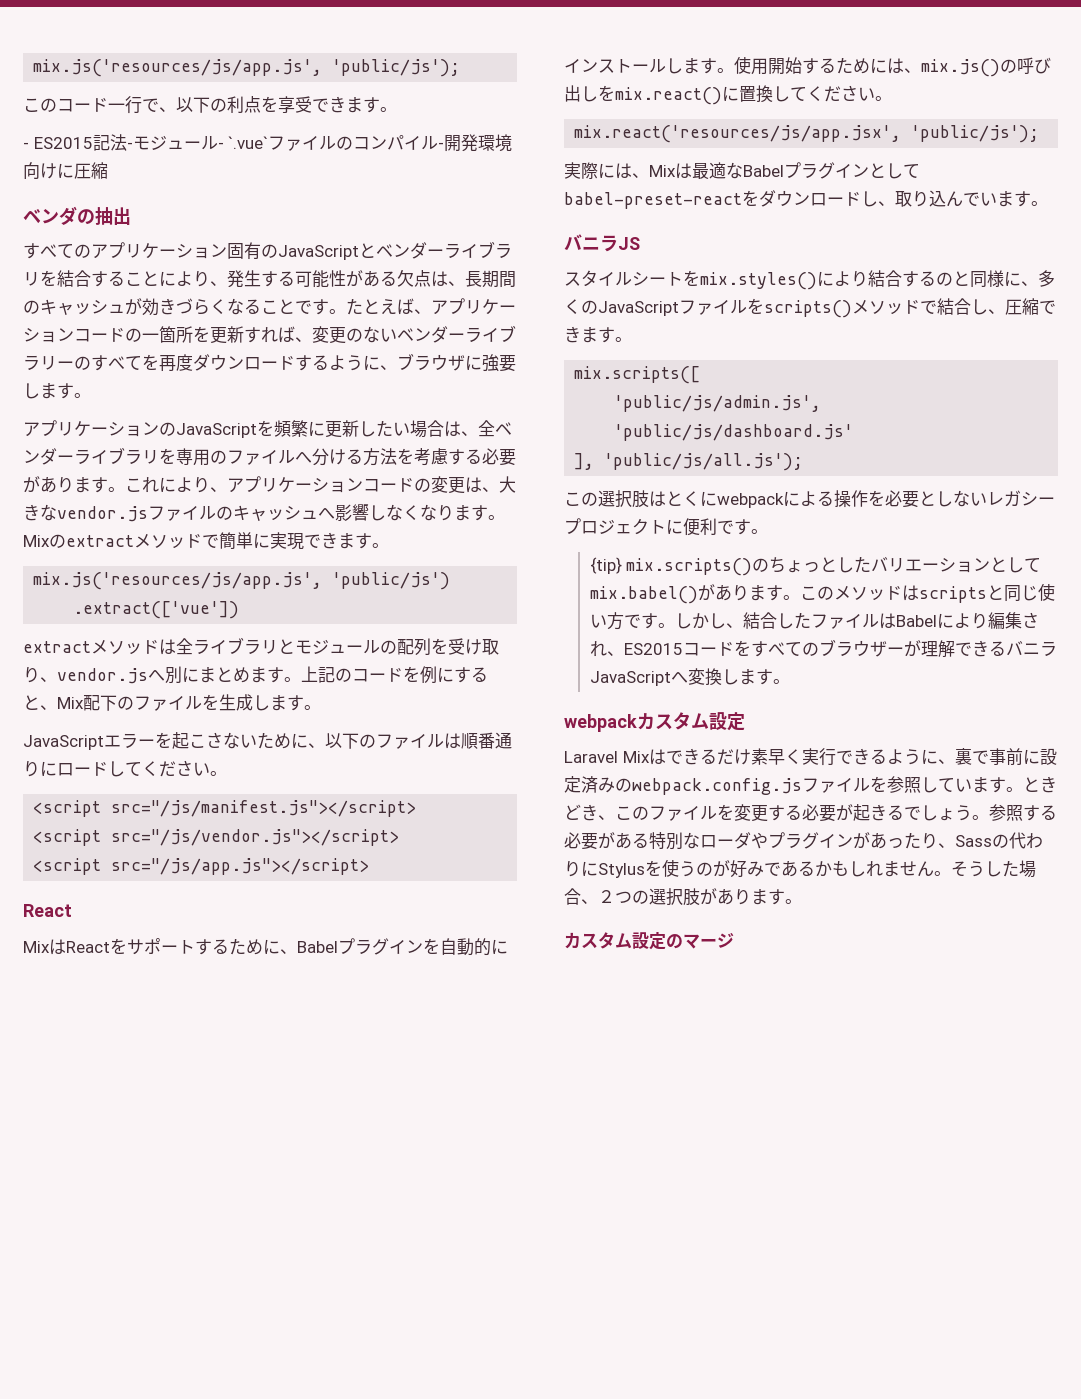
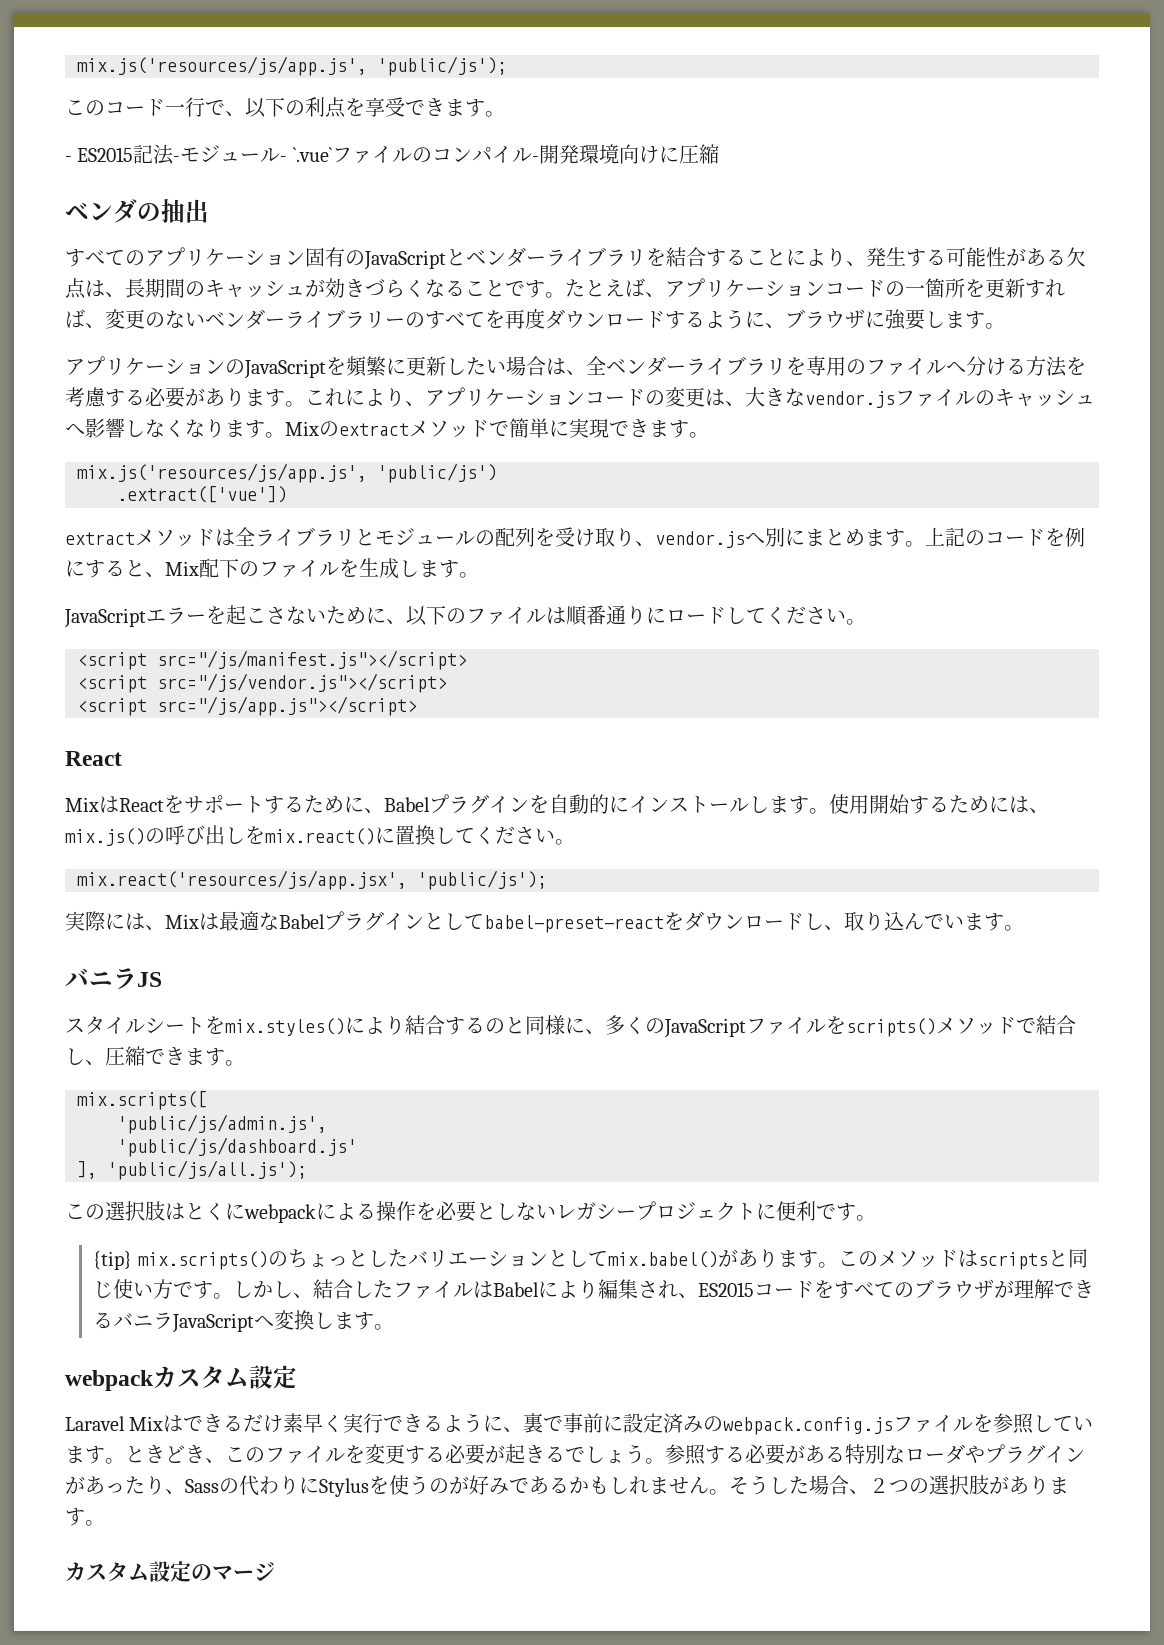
- しかし、結合したファイルはBabelにより編集され、ES2015コードをすべてのブラウザーが理解できるバニラJavaScriptへ変換します。
+ しかし、結合したファイルはBabelにより編集され、ES2015コードをすべてのブラウザが理解できるバニラJavaScriptへ変換します。

